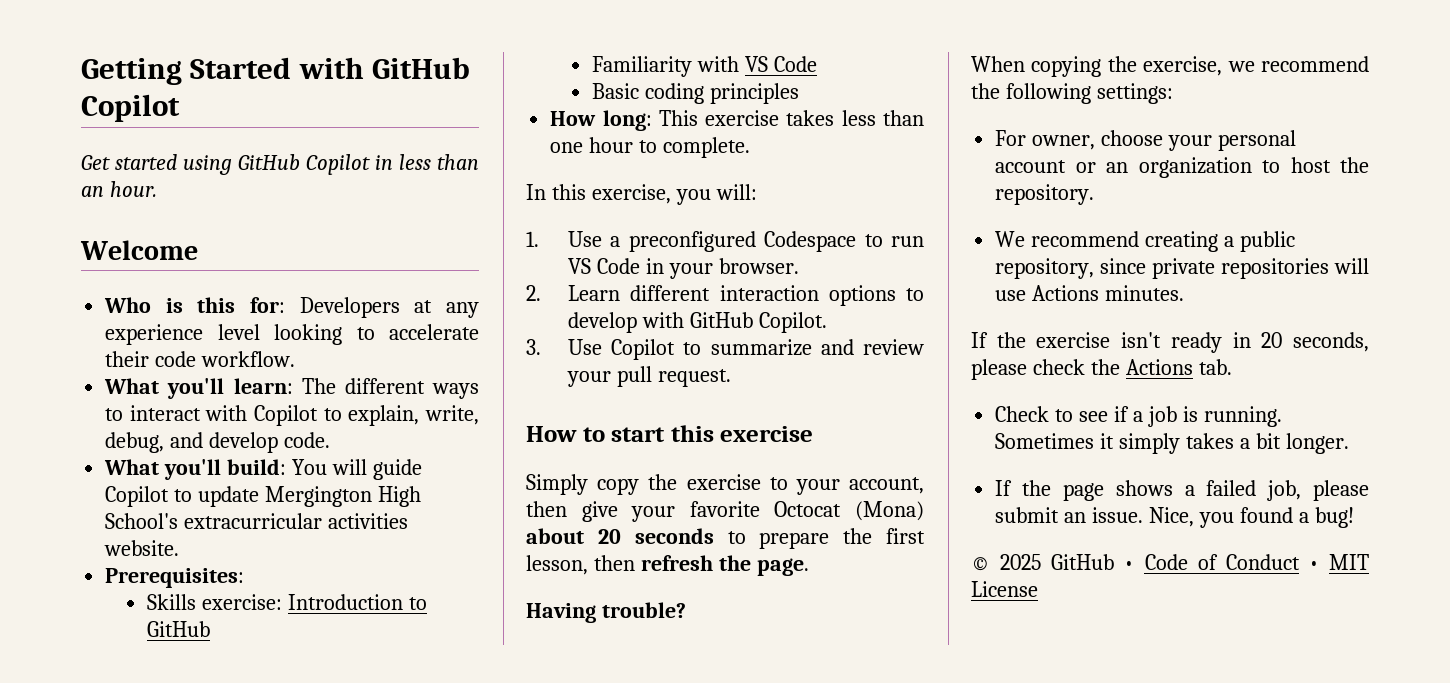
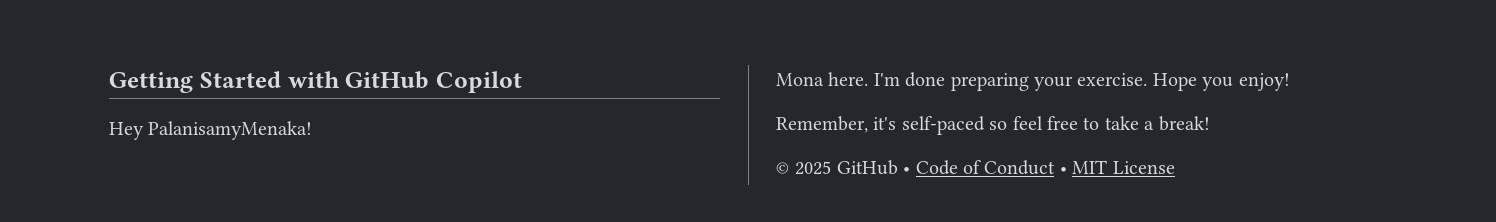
- Get started using GitHub Copilot in less than an hour.
- Welcome
- Who is this for: Developers at any experience level looking to accelerate their code workflow.
- What you'll learn: The different ways to interact with Copilot to explain, write, debug, and develop code.
- What you'll build: You will guide Copilot to update Mergington High School's extracurricular activities website.
- Prerequisites:
- Skills exercise: Introduction to GitHub
- Familiarity with VS Code
- Basic coding principles
- How long: This exercise takes less than one hour to complete.
- In this exercise, you will:
- 1. Use a preconfigured Codespace to run VS Code in your browser.
- 2. Learn different interaction options to develop with GitHub Copilot.
- 3. Use Copilot to summarize and review your pull request.
- How to start this exercise
- Simply copy the exercise to your account, then give your favorite Octocat (Mona) about 20 seconds to prepare the first lesson, then refresh the page.
- Having trouble?
- When copying the exercise, we recommend the following settings:
- For owner, choose your personal account or an organization to host the repository.
- We recommend creating a public repository, since private repositories will use Actions minutes.
- If the exercise isn't ready in 20 seconds, please check the Actions tab.
- Check to see if a job is running. Sometimes it simply takes a bit longer.
- If the page shows a failed job, please submit an issue. Nice, you found a bug!
+ Hey PalanisamyMenaka!
+ Mona here. I'm done preparing your exercise. Hope you enjoy!
+ Remember, it's self-paced so feel free to take a break!

